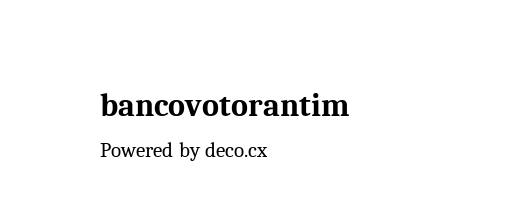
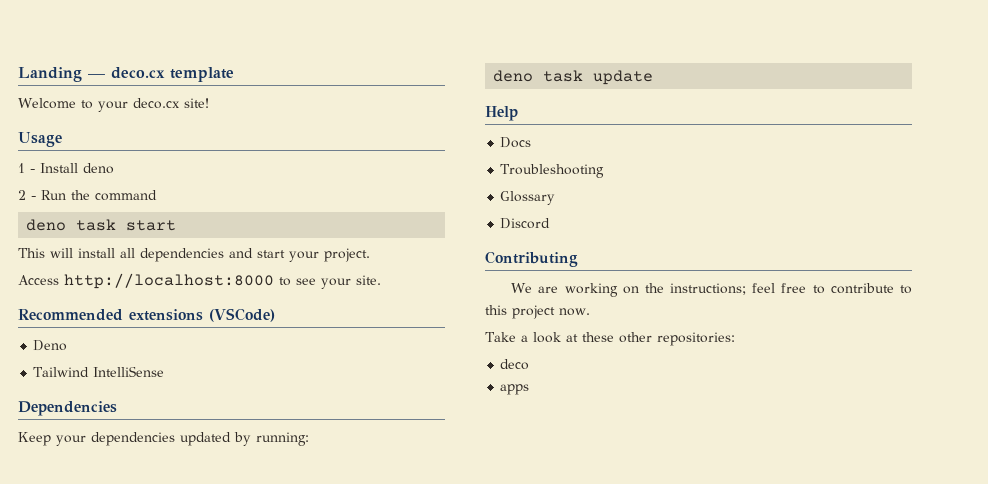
- bancovotorantim
- Powered by deco.cx
+ Landing — deco.cx template
+ Welcome to your deco.cx site!
+ Usage
+ 1 - Install deno
+ 2 - Run the command
+ deno task start
+ This will install all dependencies and start your project.
+ Access http://localhost:8000 to see your site.
+ Recommended extensions (VSCode)
+ Deno
+ Tailwind IntelliSense
+ Dependencies
+ Keep your dependencies updated by running:
+ deno task update
+ Help
+ Docs
+ Troubleshooting
+ Glossary
+ Discord
+ Contributing
+ We are working on the instructions; feel free to contribute to this project now.
+ Take a look at these other repositories:
+ deco
+ apps

